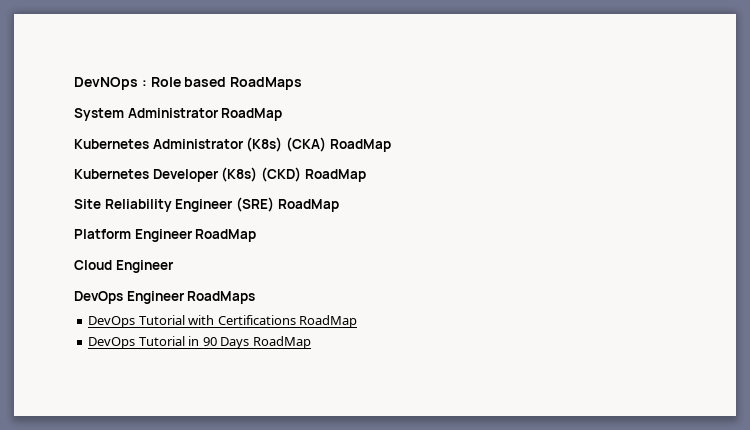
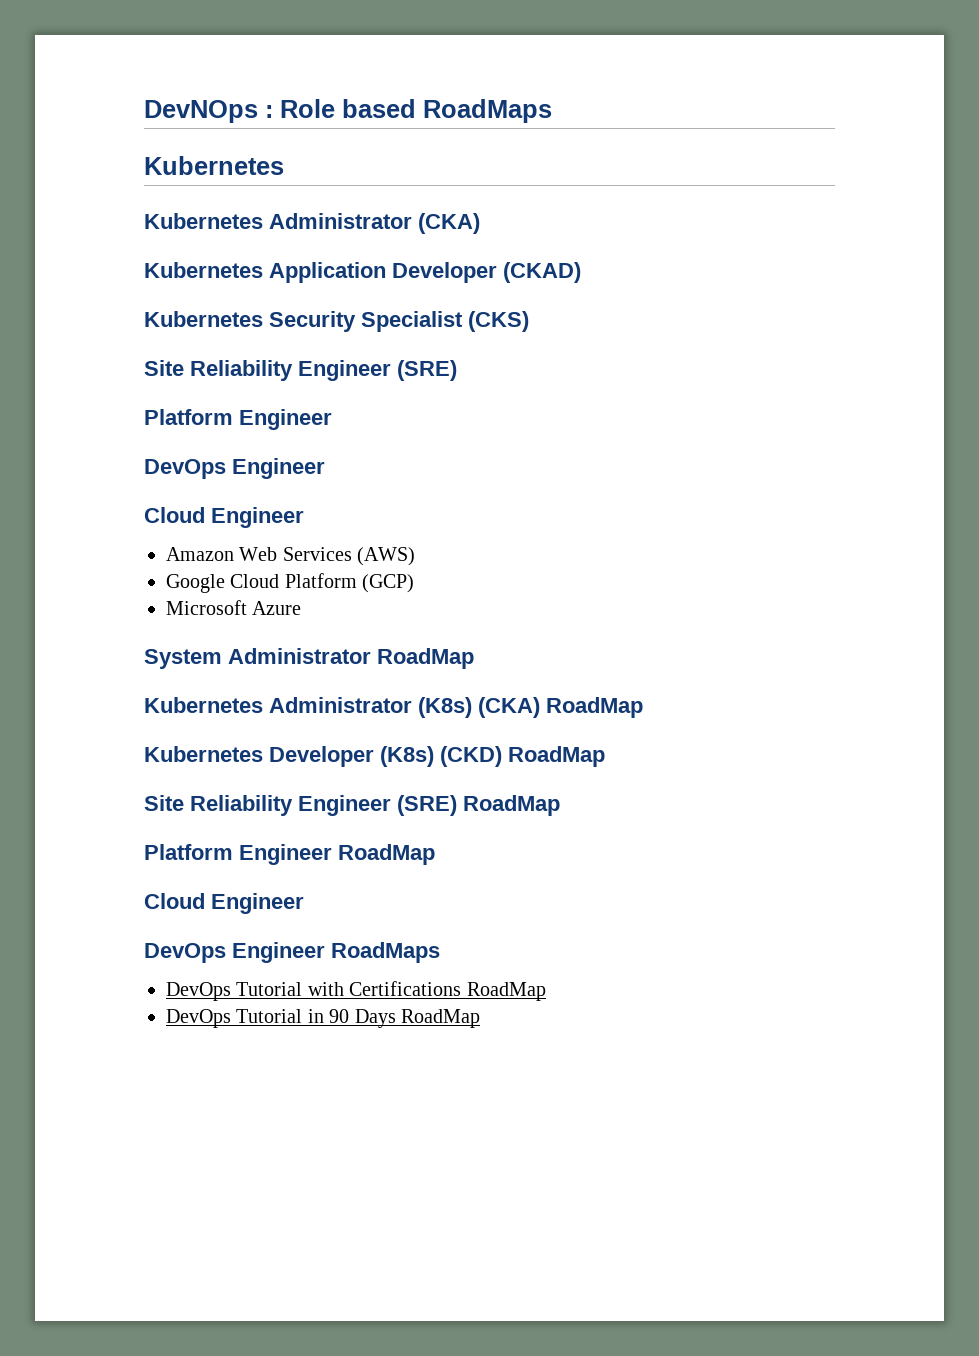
  DevNOps : Role based RoadMaps
+ Kubernetes
+ Kubernetes Administrator (CKA)
+ Kubernetes Application Developer (CKAD)
+ Kubernetes Security Specialist (CKS)
+ Site Reliability Engineer (SRE)
+ Platform Engineer
+ DevOps Engineer
+ Cloud Engineer
+ Amazon Web Services (AWS)
+ Google Cloud Platform (GCP)
+ Microsoft Azure

